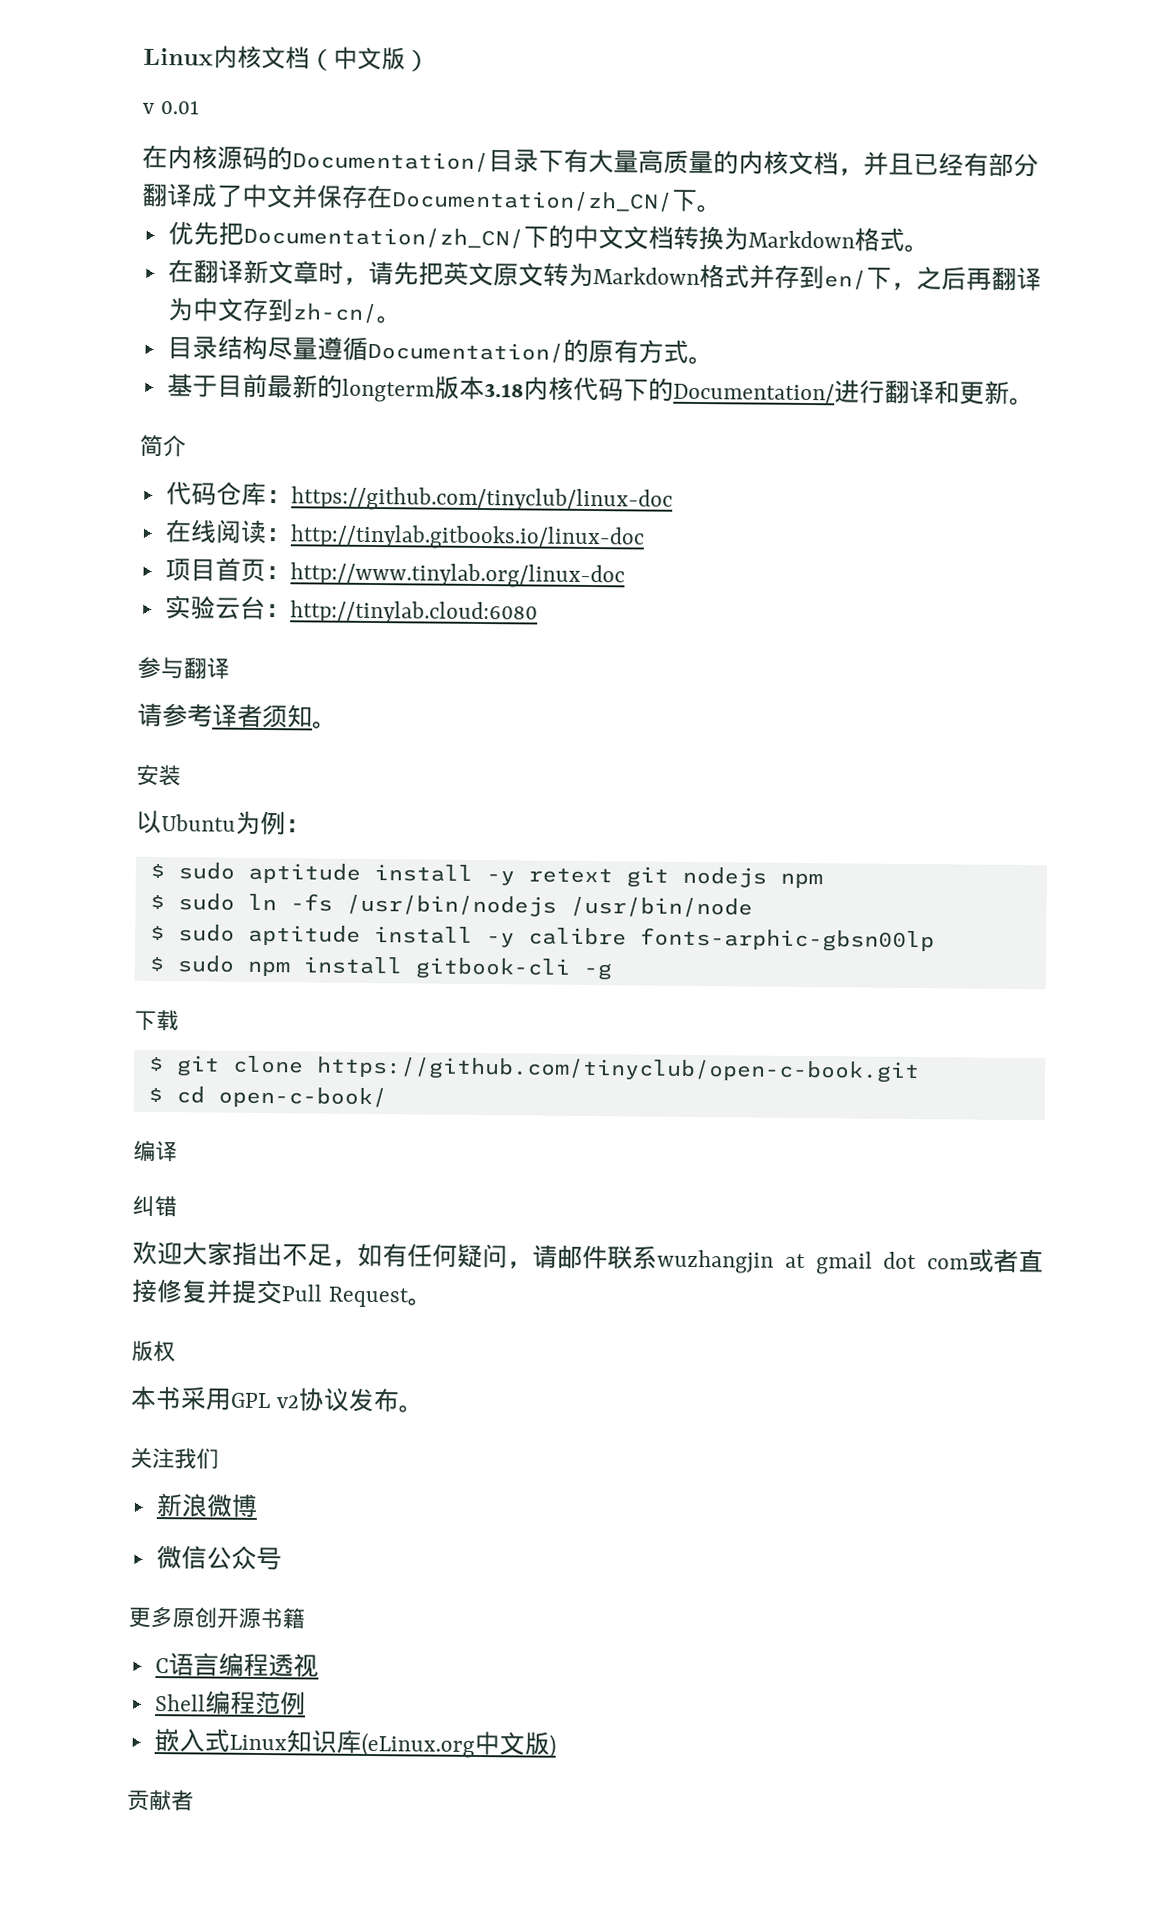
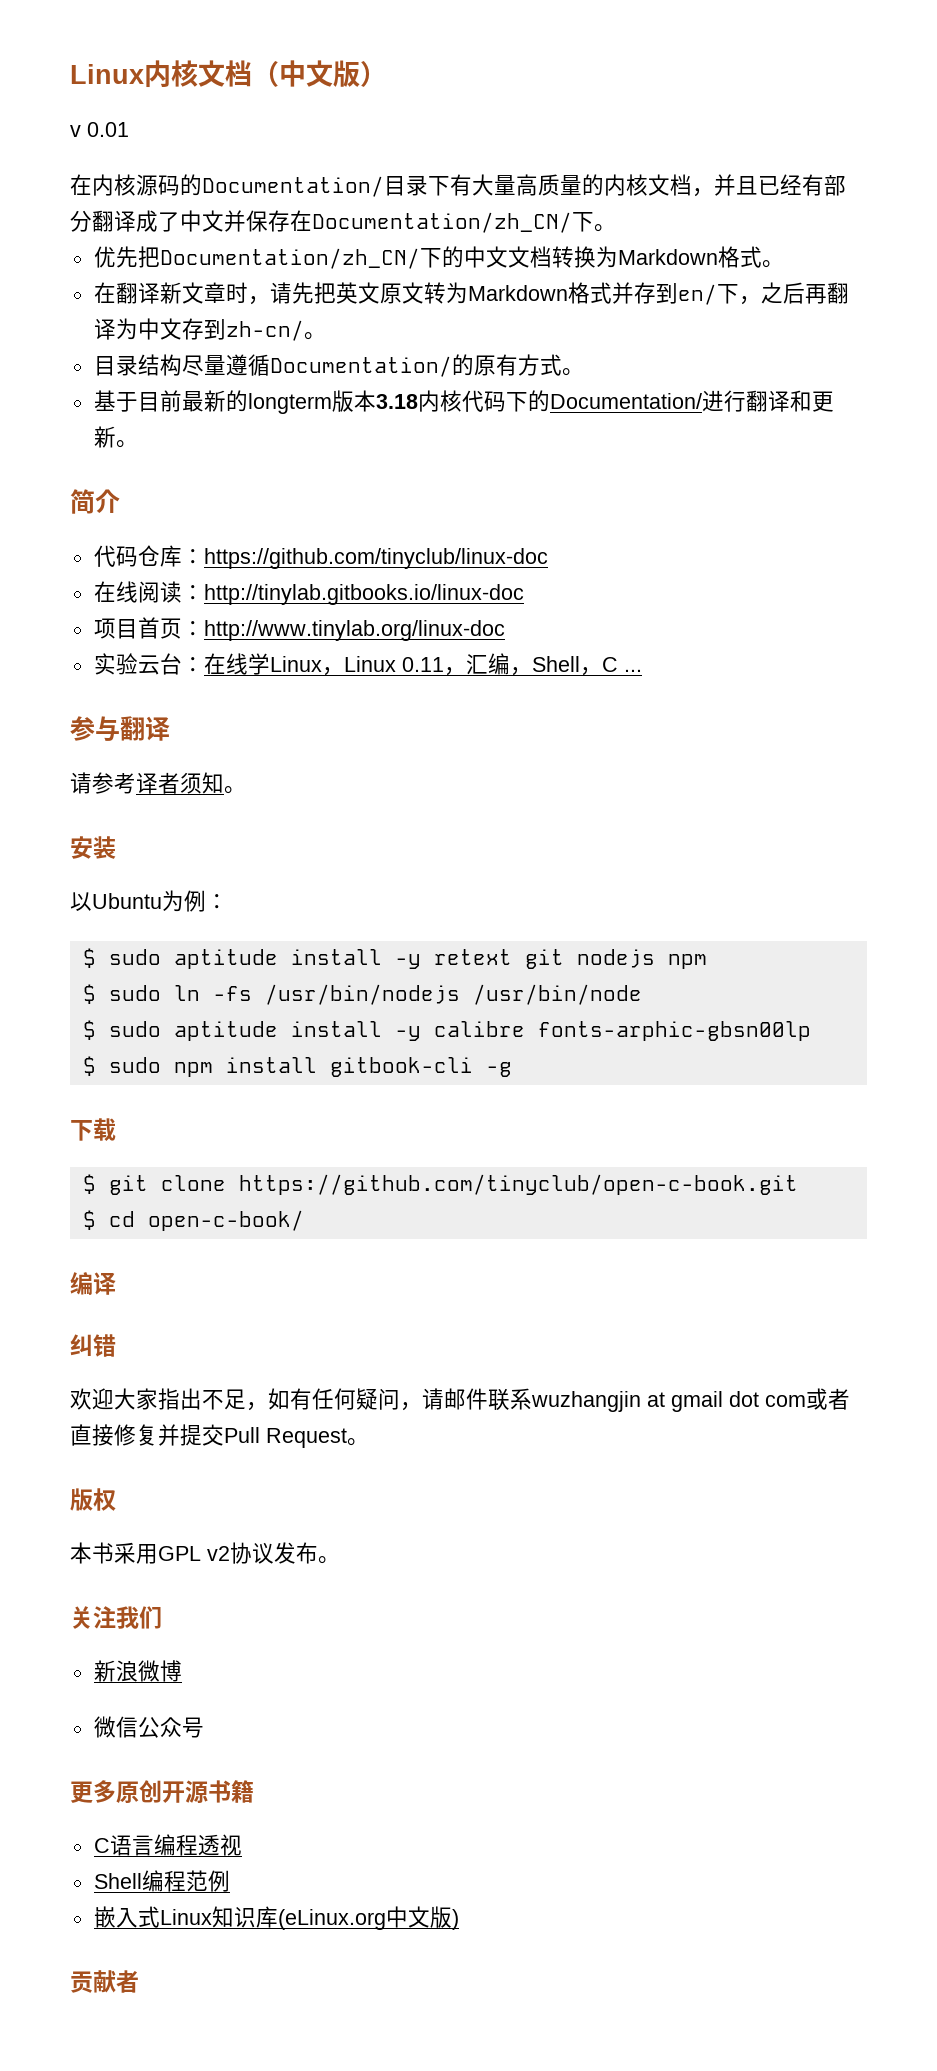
- 实验云台：http://tinylab.cloud:6080
+ 实验云台：在线学Linux，Linux 0.11，汇编，Shell，C ...

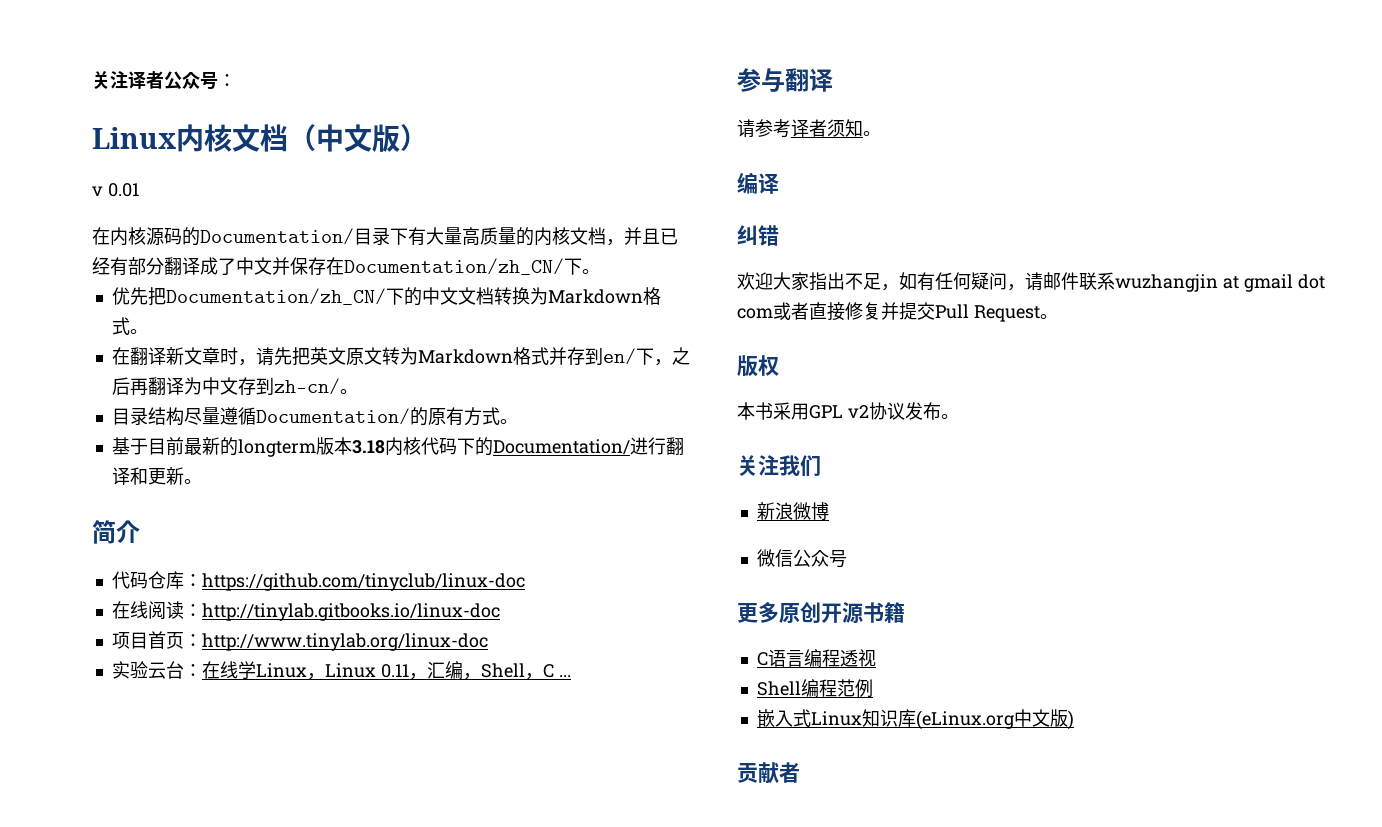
+ 关注译者公众号：
- 安装
- 以Ubuntu为例：
- $ sudo aptitude install -y retext git nodejs npm
- $ sudo ln -fs /usr/bin/nodejs /usr/bin/node
- $ sudo aptitude install -y calibre fonts-arphic-gbsn00lp
- $ sudo npm install gitbook-cli -g
- 下载
- $ git clone https://github.com/tinyclub/open-c-book.git
- $ cd open-c-book/

